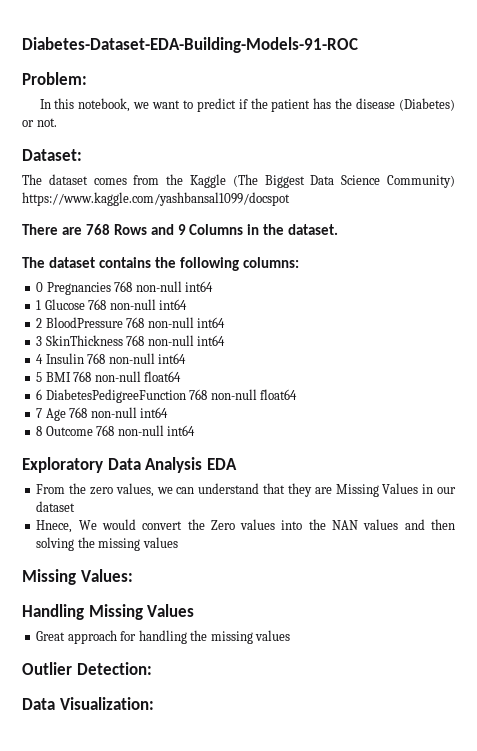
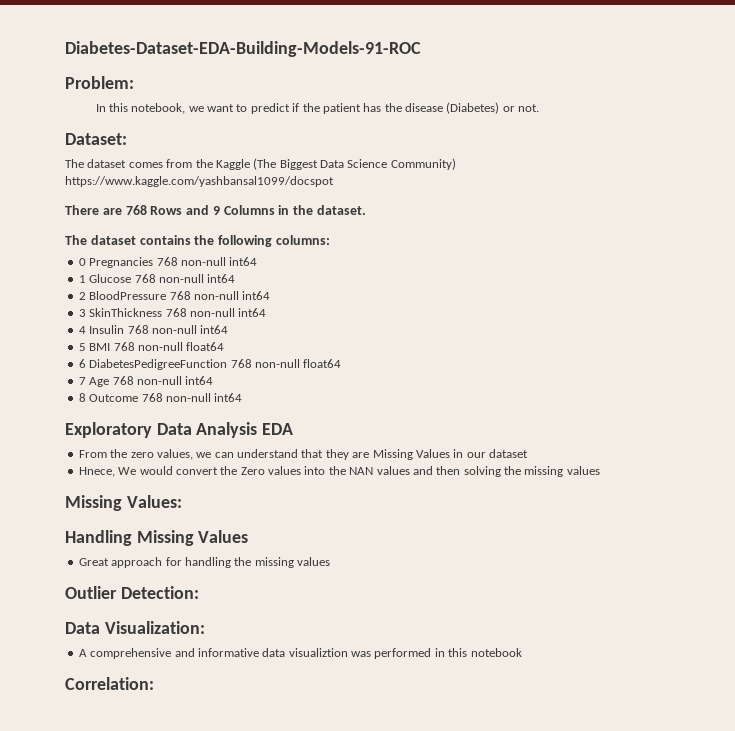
+ A comprehensive and informative data visualiztion was performed in this notebook
+ Correlation:

